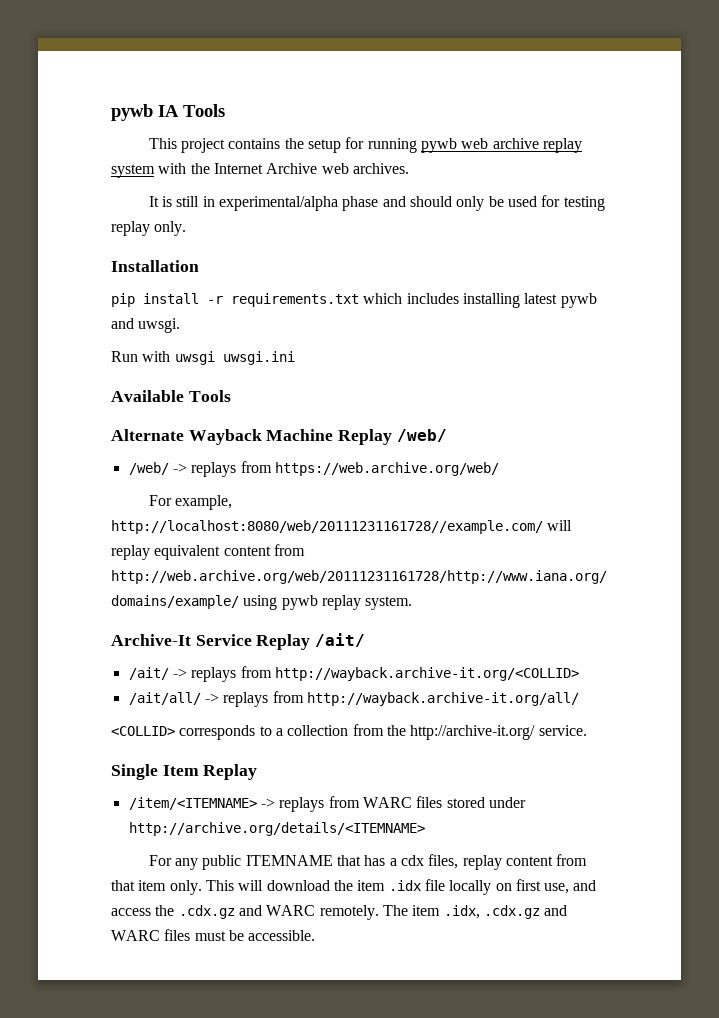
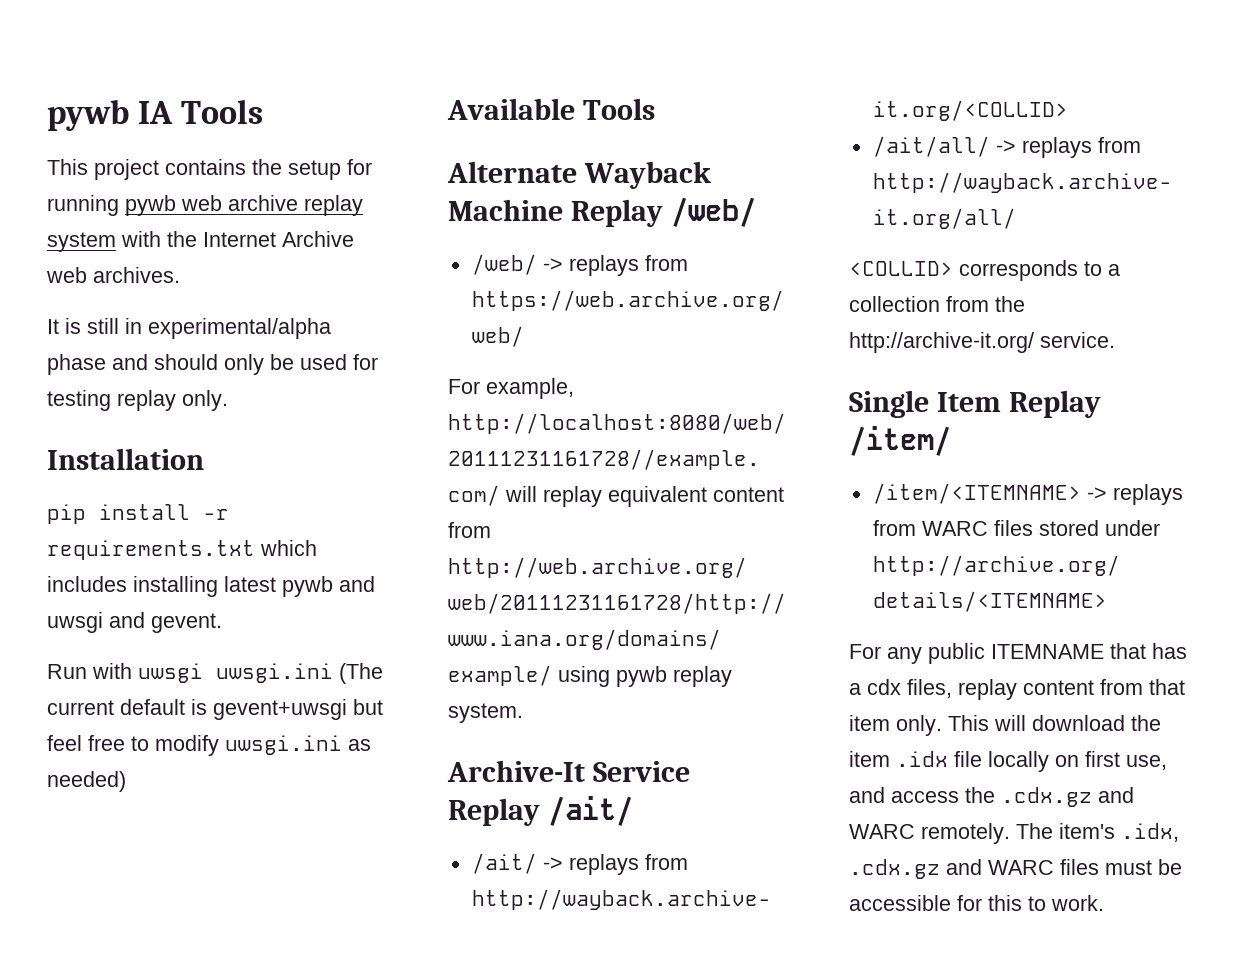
- pip install -r requirements.txt which includes installing latest pywb and uwsgi.
+ pip install -r requirements.txt which includes installing latest pywb and uwsgi and gevent.
- Run with uwsgi uwsgi.ini
+ Run with uwsgi uwsgi.ini (The current default is gevent+uwsgi but feel free to modify uwsgi.ini as needed)
- Single Item Replay
+ Single Item Replay /item/
- The item .idx, .cdx.gz and WARC files must be accessible.
+ The item's .idx, .cdx.gz and WARC files must be accessible for this to work.

